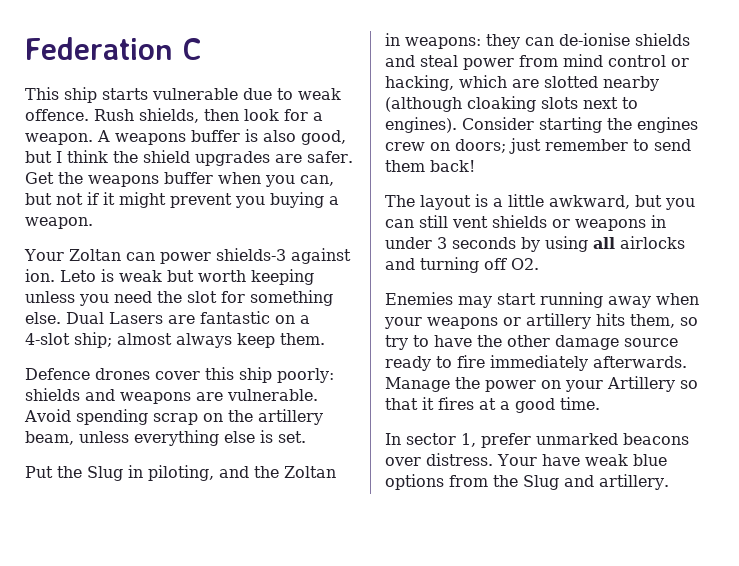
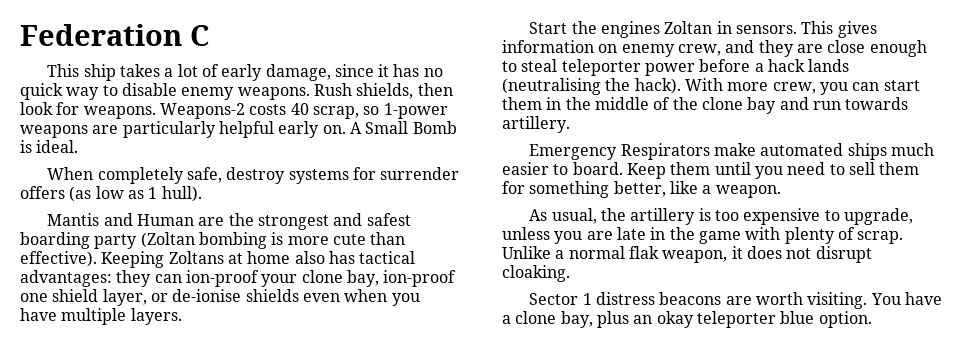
- This ship starts vulnerable due to weak offence.
+ This ship takes a lot of early damage, since it has no quick way to disable enemy weapons.
- Rush shields, then look for a weapon. A weapons buffer is also good, but I think the shield upgrades are safer. Get the weapons buffer when you can, but not if it might prevent you buying a weapon.
- Your Zoltan can power shields-3 against ion. Leto is weak but worth keeping unless you need the slot for something else. Dual Lasers are fantastic on a 4-slot ship; almost always keep them.
- Defence drones cover this ship poorly: shields and weapons are vulnerable. Avoid spending scrap on the artillery beam, unless everything else is set.
- Put the Slug in piloting, and the Zoltan in weapons: they can de-ionise shields and steal power from mind control or hacking, which are slotted nearby (although cloaking slots next to engines). Consider starting the engines crew on doors; just remember to send them back!
- The layout is a little awkward, but you can still vent shields or weapons in under 3 seconds by using all airlocks and turning off O2.
- Enemies may start running away when your weapons or artillery hits them, so try to have the other damage source ready to fire immediately afterwards. Manage the power on your Artillery so that it fires at a good time.
- In sector 1, prefer unmarked beacons over distress. Your have weak blue options from the Slug and artillery.
+ Rush shields, then look for weapons. Weapons-2 costs 40 scrap, so 1-power weapons are particularly helpful early on. A Small Bomb is ideal.
+ When completely safe, destroy systems for surrender offers (as low as 1 hull).
+ Mantis and Human are the strongest and safest boarding party (Zoltan bombing is more cute than effective). Keeping Zoltans at home also has tactical advantages: they can ion-proof your clone bay, ion-proof one shield layer, or de-ionise shields even when you have multiple layers.
+ Start the engines Zoltan in sensors. This gives information on enemy crew, and they are close enough to steal teleporter power before a hack lands (neutralising the hack). With more crew, you can start them in the middle of the clone bay and run towards artillery.
+ Emergency Respirators make automated ships much easier to board. Keep them until you need to sell them for something better, like a weapon.
+ As usual, the artillery is too expensive to upgrade, unless you are late in the game with plenty of scrap. Unlike a normal flak weapon, it does not disrupt cloaking.
+ Sector 1 distress beacons are worth visiting. You have a clone bay, plus an okay teleporter blue option.

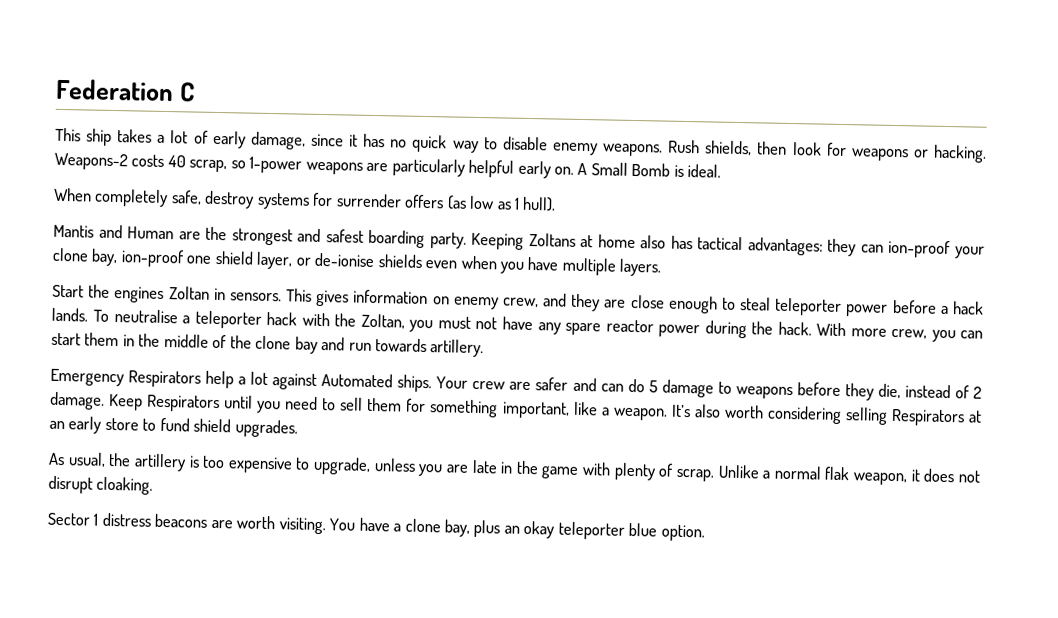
- Rush shields, then look for weapons.
+ Rush shields, then look for weapons or hacking.
- Mantis and Human are the strongest and safest boarding party (Zoltan bombing is more cute than effective).
+ Mantis and Human are the strongest and safest boarding party.
- This gives information on enemy crew, and they are close enough to steal teleporter power before a hack lands (neutralising the hack).
+ This gives information on enemy crew, and they are close enough to steal teleporter power before a hack lands. To neutralise a teleporter hack with the Zoltan, you must not have any spare reactor power during the hack.
- Emergency Respirators make automated ships much easier to board. Keep them until you need to sell them for something better, like a weapon.
+ Emergency Respirators help a lot against Automated ships. Your crew are safer and can do 5 damage to weapons before they die, instead of 2 damage. Keep Respirators until you need to sell them for something important, like a weapon. It’s also worth considering selling Respirators at an early store to fund shield upgrades.

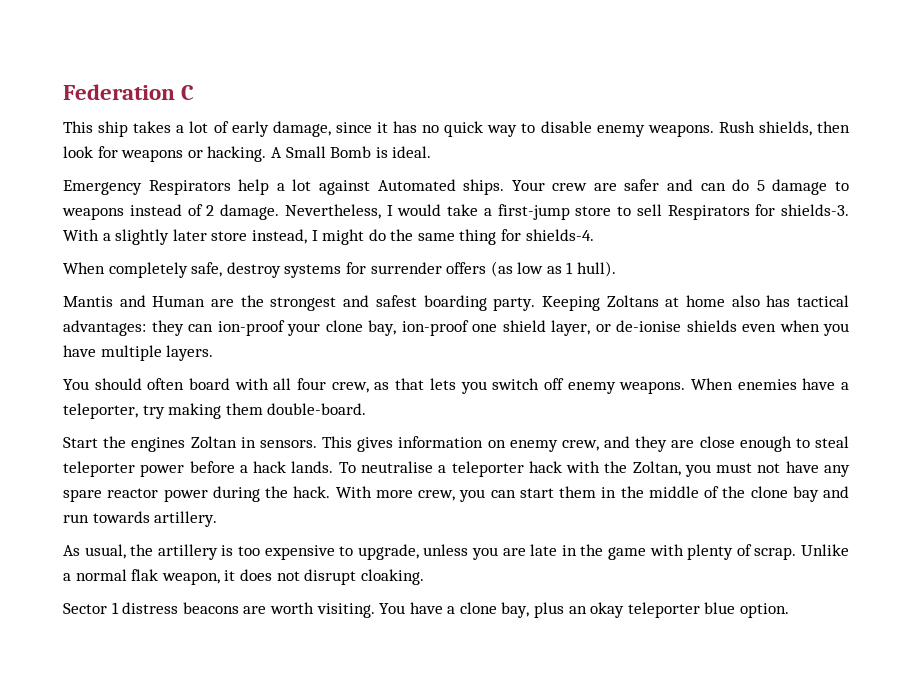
- Weapons-2 costs 40 scrap, so 1-power weapons are particularly helpful early on.
+ Emergency Respirators help a lot against Automated ships. Your crew are safer and can do 5 damage to weapons instead of 2 damage. Nevertheless, I would take a first-jump store to sell Respirators for shields-3. With a slightly later store instead, I might do the same thing for shields-4.
+ You should often board with all four crew, as that lets you switch off enemy weapons. When enemies have a teleporter, try making them double-board.
- Emergency Respirators help a lot against Automated ships. Your crew are safer and can do 5 damage to weapons before they die, instead of 2 damage. Keep Respirators until you need to sell them for something important, like a weapon. It’s also worth considering selling Respirators at an early store to fund shield upgrades.

